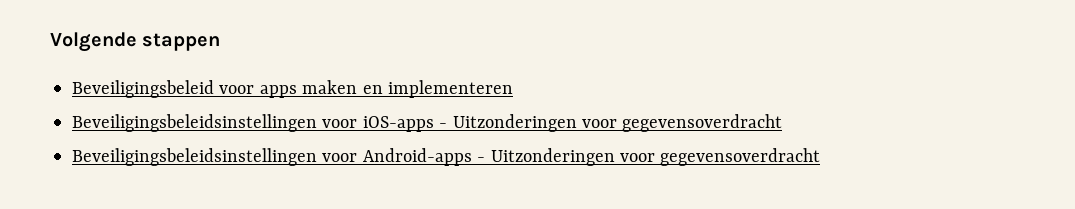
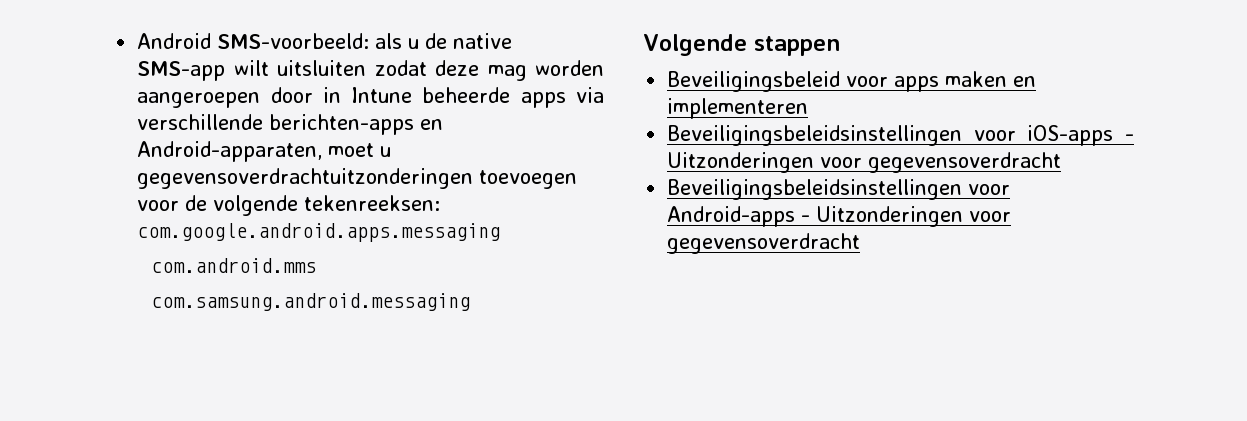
+ Android SMS-voorbeeld: als u de native SMS-app wilt uitsluiten zodat deze mag worden aangeroepen door in Intune beheerde apps via verschillende berichten-apps en Android-apparaten, moet u gegevensoverdrachtuitzonderingen toevoegen voor de volgende tekenreeksen: com.google.android.apps.messaging
+ com.android.mms
+ com.samsung.android.messaging

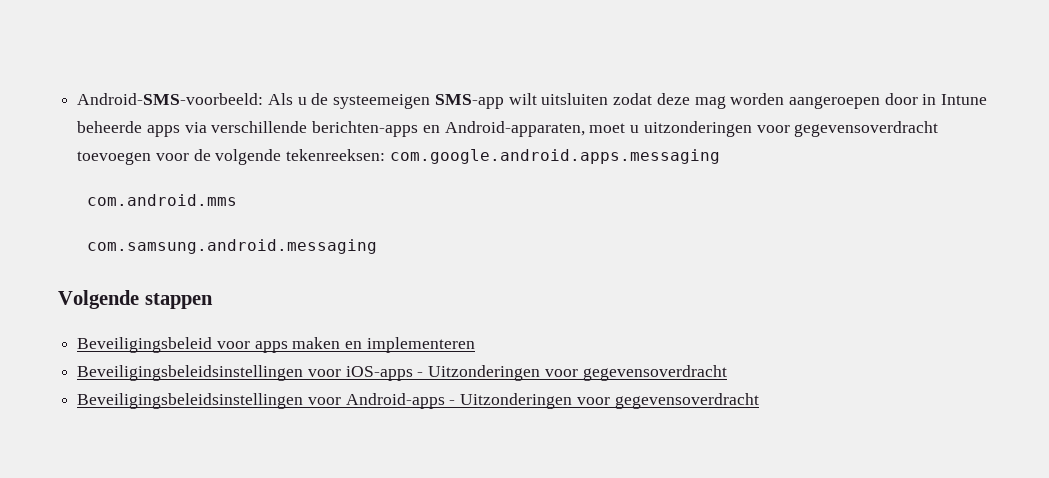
- Android SMS-voorbeeld: als u de native SMS-app wilt uitsluiten zodat deze mag worden aangeroepen door in Intune beheerde apps via verschillende berichten-apps en Android-apparaten, moet u gegevensoverdrachtuitzonderingen toevoegen voor de volgende tekenreeksen: com.google.android.apps.messaging
+ Android-SMS-voorbeeld: Als u de systeemeigen SMS-app wilt uitsluiten zodat deze mag worden aangeroepen door in Intune beheerde apps via verschillende berichten-apps en Android-apparaten, moet u uitzonderingen voor gegevensoverdracht toevoegen voor de volgende tekenreeksen: com.google.android.apps.messaging

